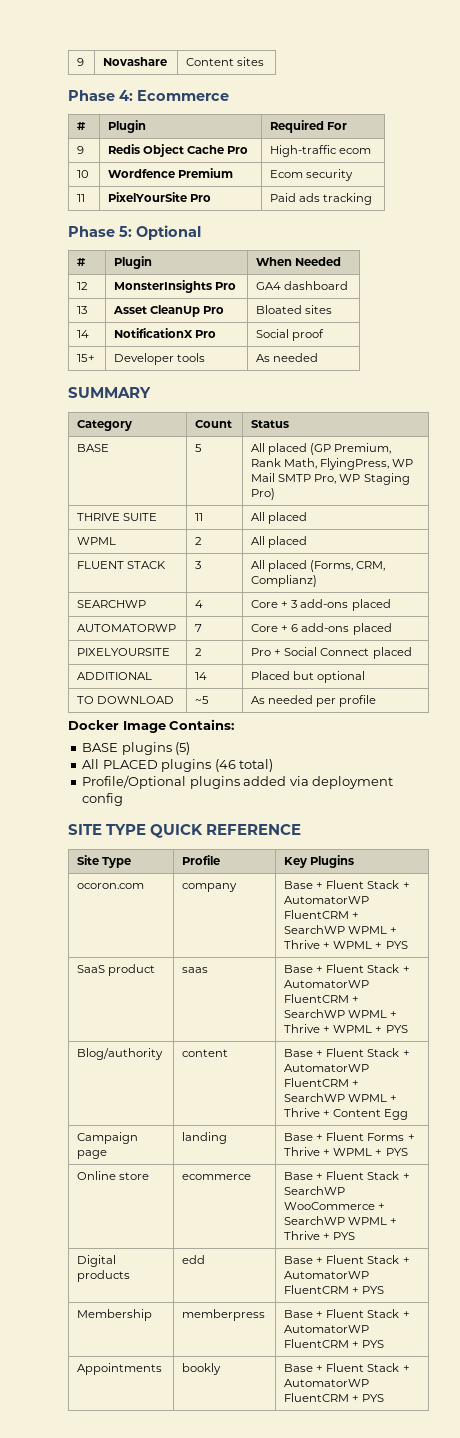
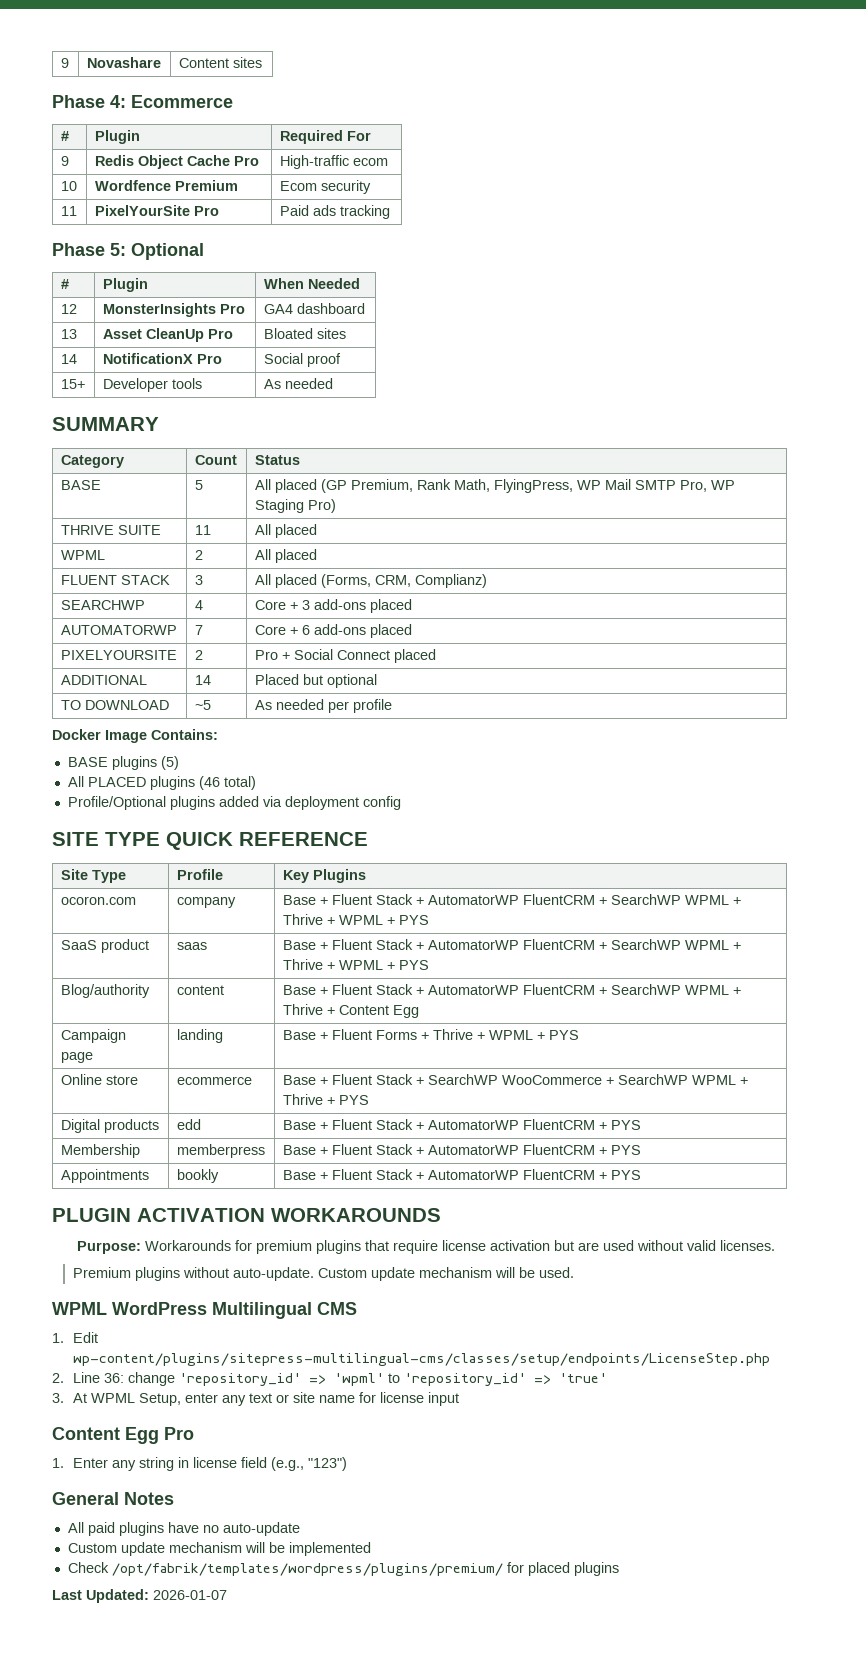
+ PLUGIN ACTIVATION WORKAROUNDS
+ Purpose: Workarounds for premium plugins that require license activation but are used without valid licenses.
+ Premium plugins without auto-update. Custom update mechanism will be used.
+ WPML WordPress Multilingual CMS
+ 1. Edit wp-content/plugins/sitepress-multilingual-cms/classes/setup/endpoints/LicenseStep.php
+ 2. Line 36: change 'repository_id' => 'wpml' to 'repository_id' => 'true'
+ 3. At WPML Setup, enter any text or site name for license input
+ Content Egg Pro
+ 1. Enter any string in license field (e.g., "123")
+ General Notes
+ All paid plugins have no auto-update
+ Custom update mechanism will be implemented
+ Check /opt/fabrik/templates/wordpress/plugins/premium/ for placed plugins
+ Last Updated: 2026-01-07

